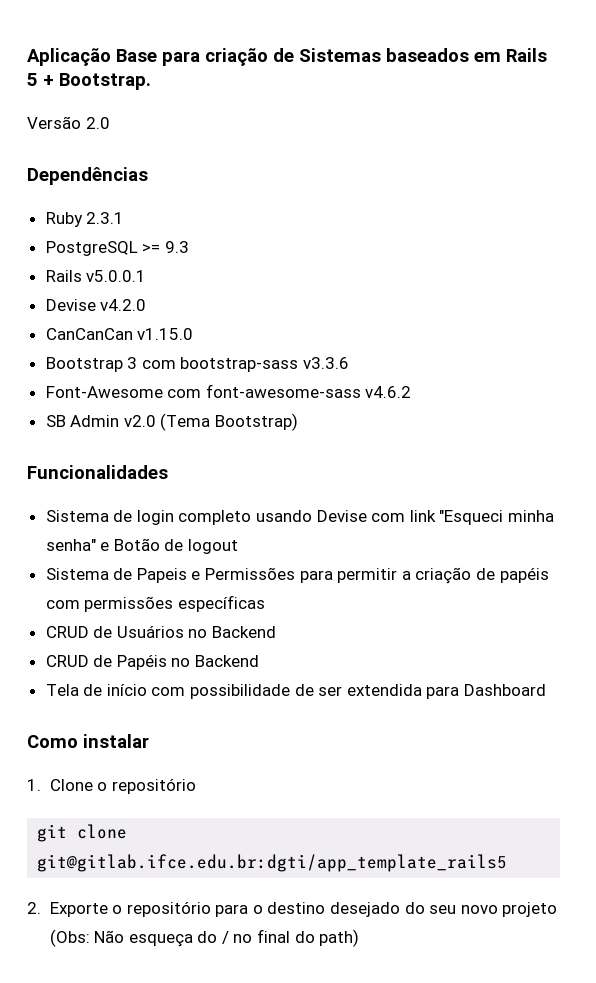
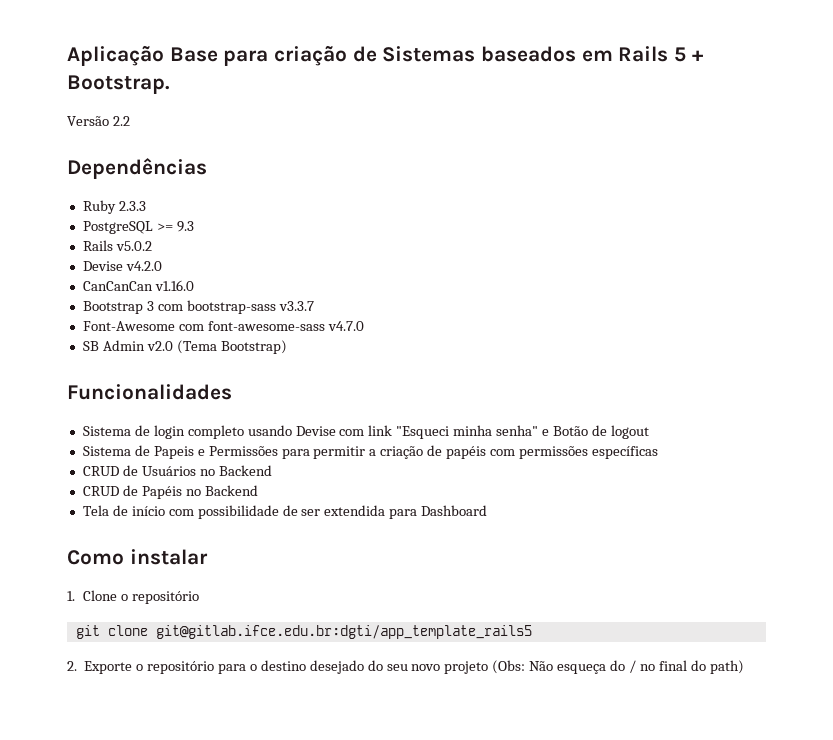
- Versão 2.0
+ Versão 2.2
- Ruby 2.3.1
+ Ruby 2.3.3
- Rails v5.0.0.1
+ Rails v5.0.2
- CanCanCan v1.15.0
+ CanCanCan v1.16.0
- Bootstrap 3 com bootstrap-sass v3.3.6
+ Bootstrap 3 com bootstrap-sass v3.3.7
- Font-Awesome com font-awesome-sass v4.6.2
+ Font-Awesome com font-awesome-sass v4.7.0

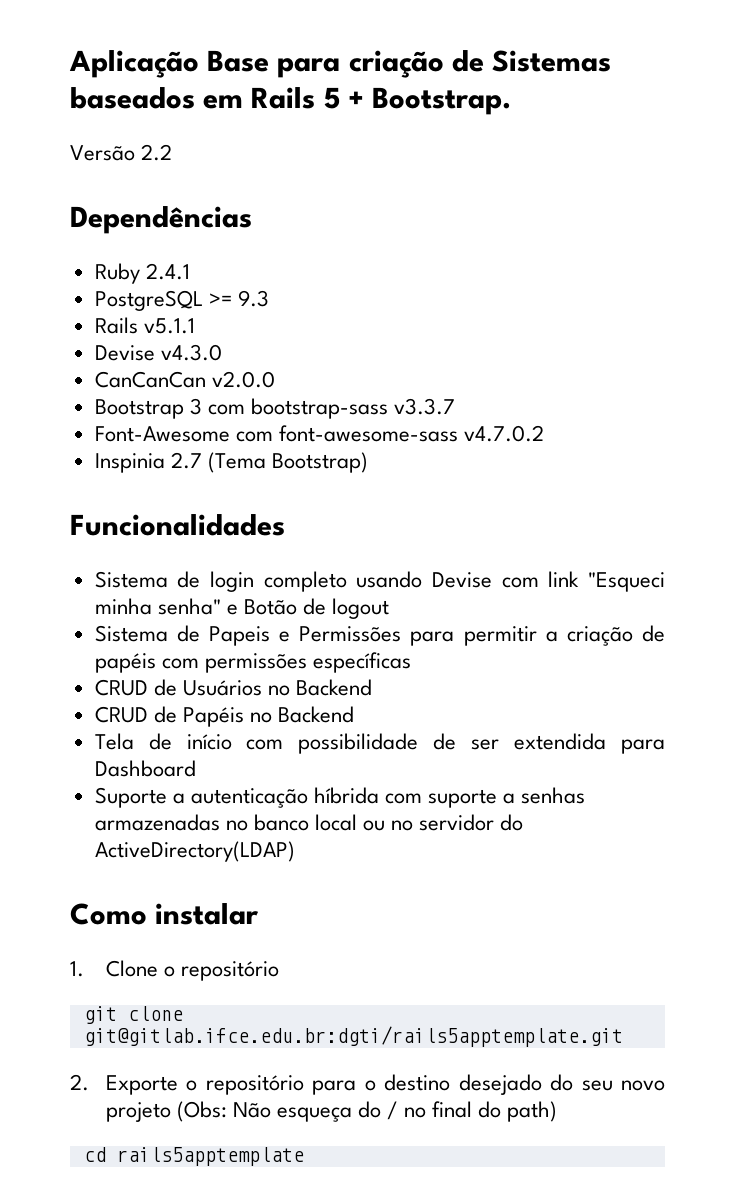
- Ruby 2.3.3
+ Ruby 2.4.1
- Rails v5.0.2
- Devise v4.2.0
+ Rails v5.1.1
+ Devise v4.3.0
- CanCanCan v1.16.0
+ CanCanCan v2.0.0
- Font-Awesome com font-awesome-sass v4.7.0
- SB Admin v2.0 (Tema Bootstrap)
+ Font-Awesome com font-awesome-sass v4.7.0.2
+ Inspinia 2.7 (Tema Bootstrap)
+ Suporte a autenticação híbrida com suporte a senhas armazenadas no banco local ou no servidor do ActiveDirectory(LDAP)
- git clone git@gitlab.ifce.edu.br:dgti/app_template_rails5
+ git clone git@gitlab.ifce.edu.br:dgti/rails5apptemplate.git
+ cd rails5apptemplate

